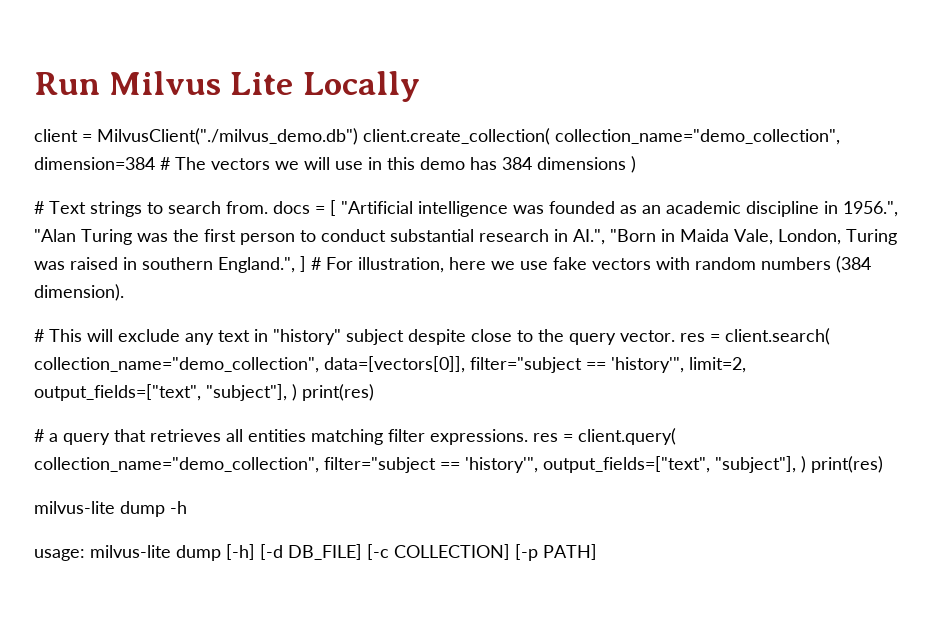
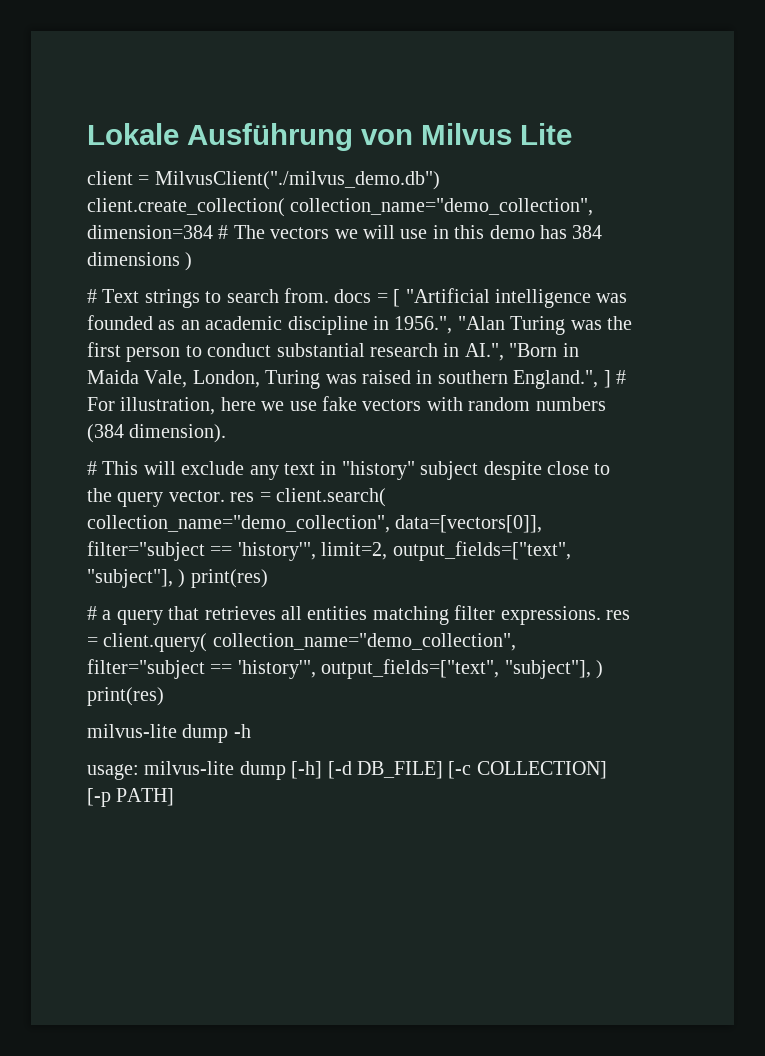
- Run Milvus Lite Locally
+ Lokale Ausführung von Milvus Lite

